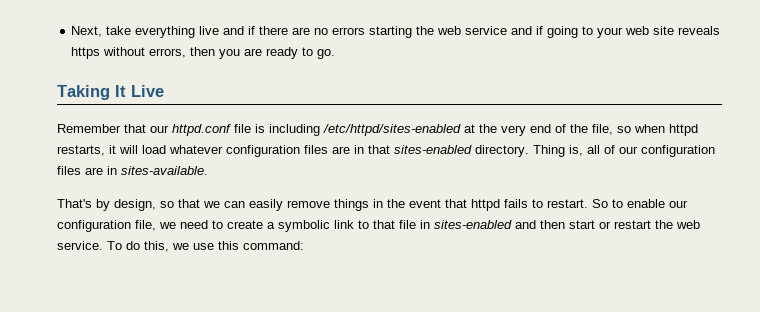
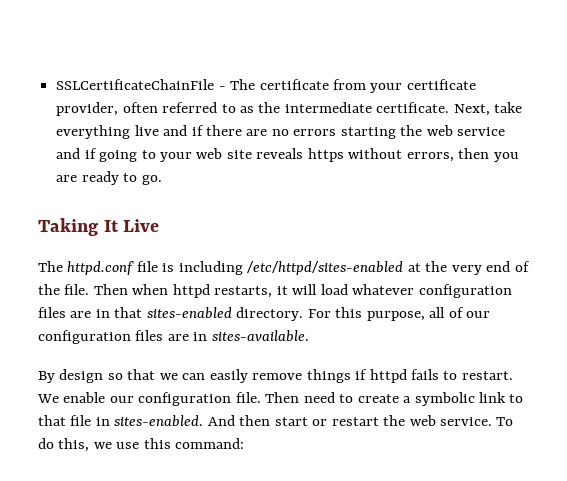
+ SSLCertificateChainFile - The certificate from your certificate provider, often referred to as the intermediate certificate.
- Remember that our httpd.conf file is including /etc/httpd/sites-enabled at the very end of the file, so when httpd restarts, it will load whatever configuration files are in that sites-enabled directory.
+ The httpd.conf file is including /etc/httpd/sites-enabled at the very end of the file. Then when httpd restarts, it will load whatever configuration files are in that sites-enabled directory.
- Thing is, all of our configuration files are in sites-available.
+ For this purpose, all of our configuration files are in sites-available.
- That's by design, so that we can easily remove things in the event that httpd fails to restart.
+ By design so that we can easily remove things if httpd fails to restart.
- So to enable our configuration file, we need to create a symbolic link to that file in sites-enabled and then start or restart the web service.
+ We enable our configuration file. Then need to create a symbolic link to that file in sites-enabled. And then start or restart the web service.

